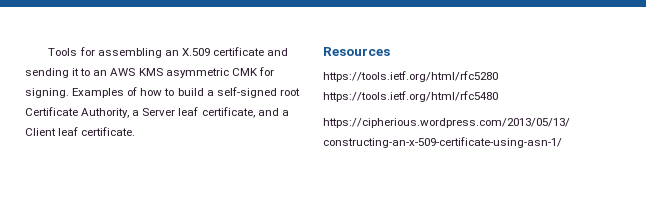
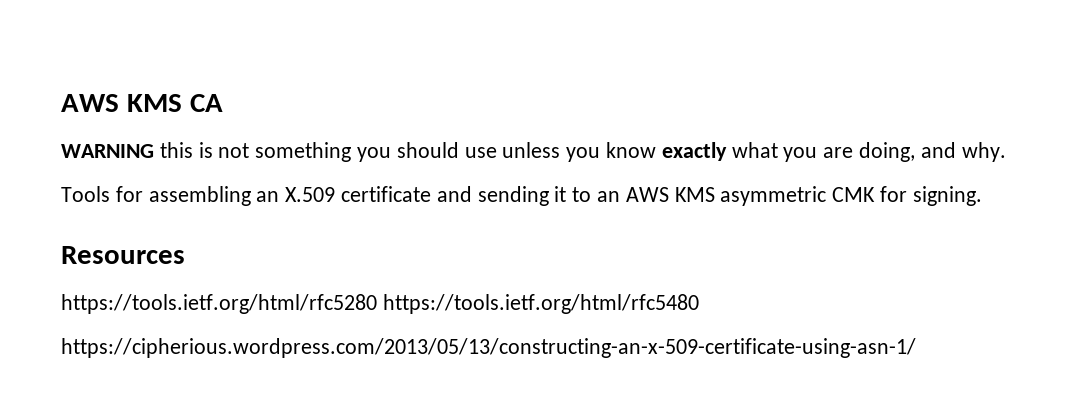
+ AWS KMS CA
+ WARNING this is not something you should use unless you know exactly what you are doing, and why.
- Examples of how to build a self-signed root Certificate Authority, a Server leaf certificate, and a Client leaf certificate.

